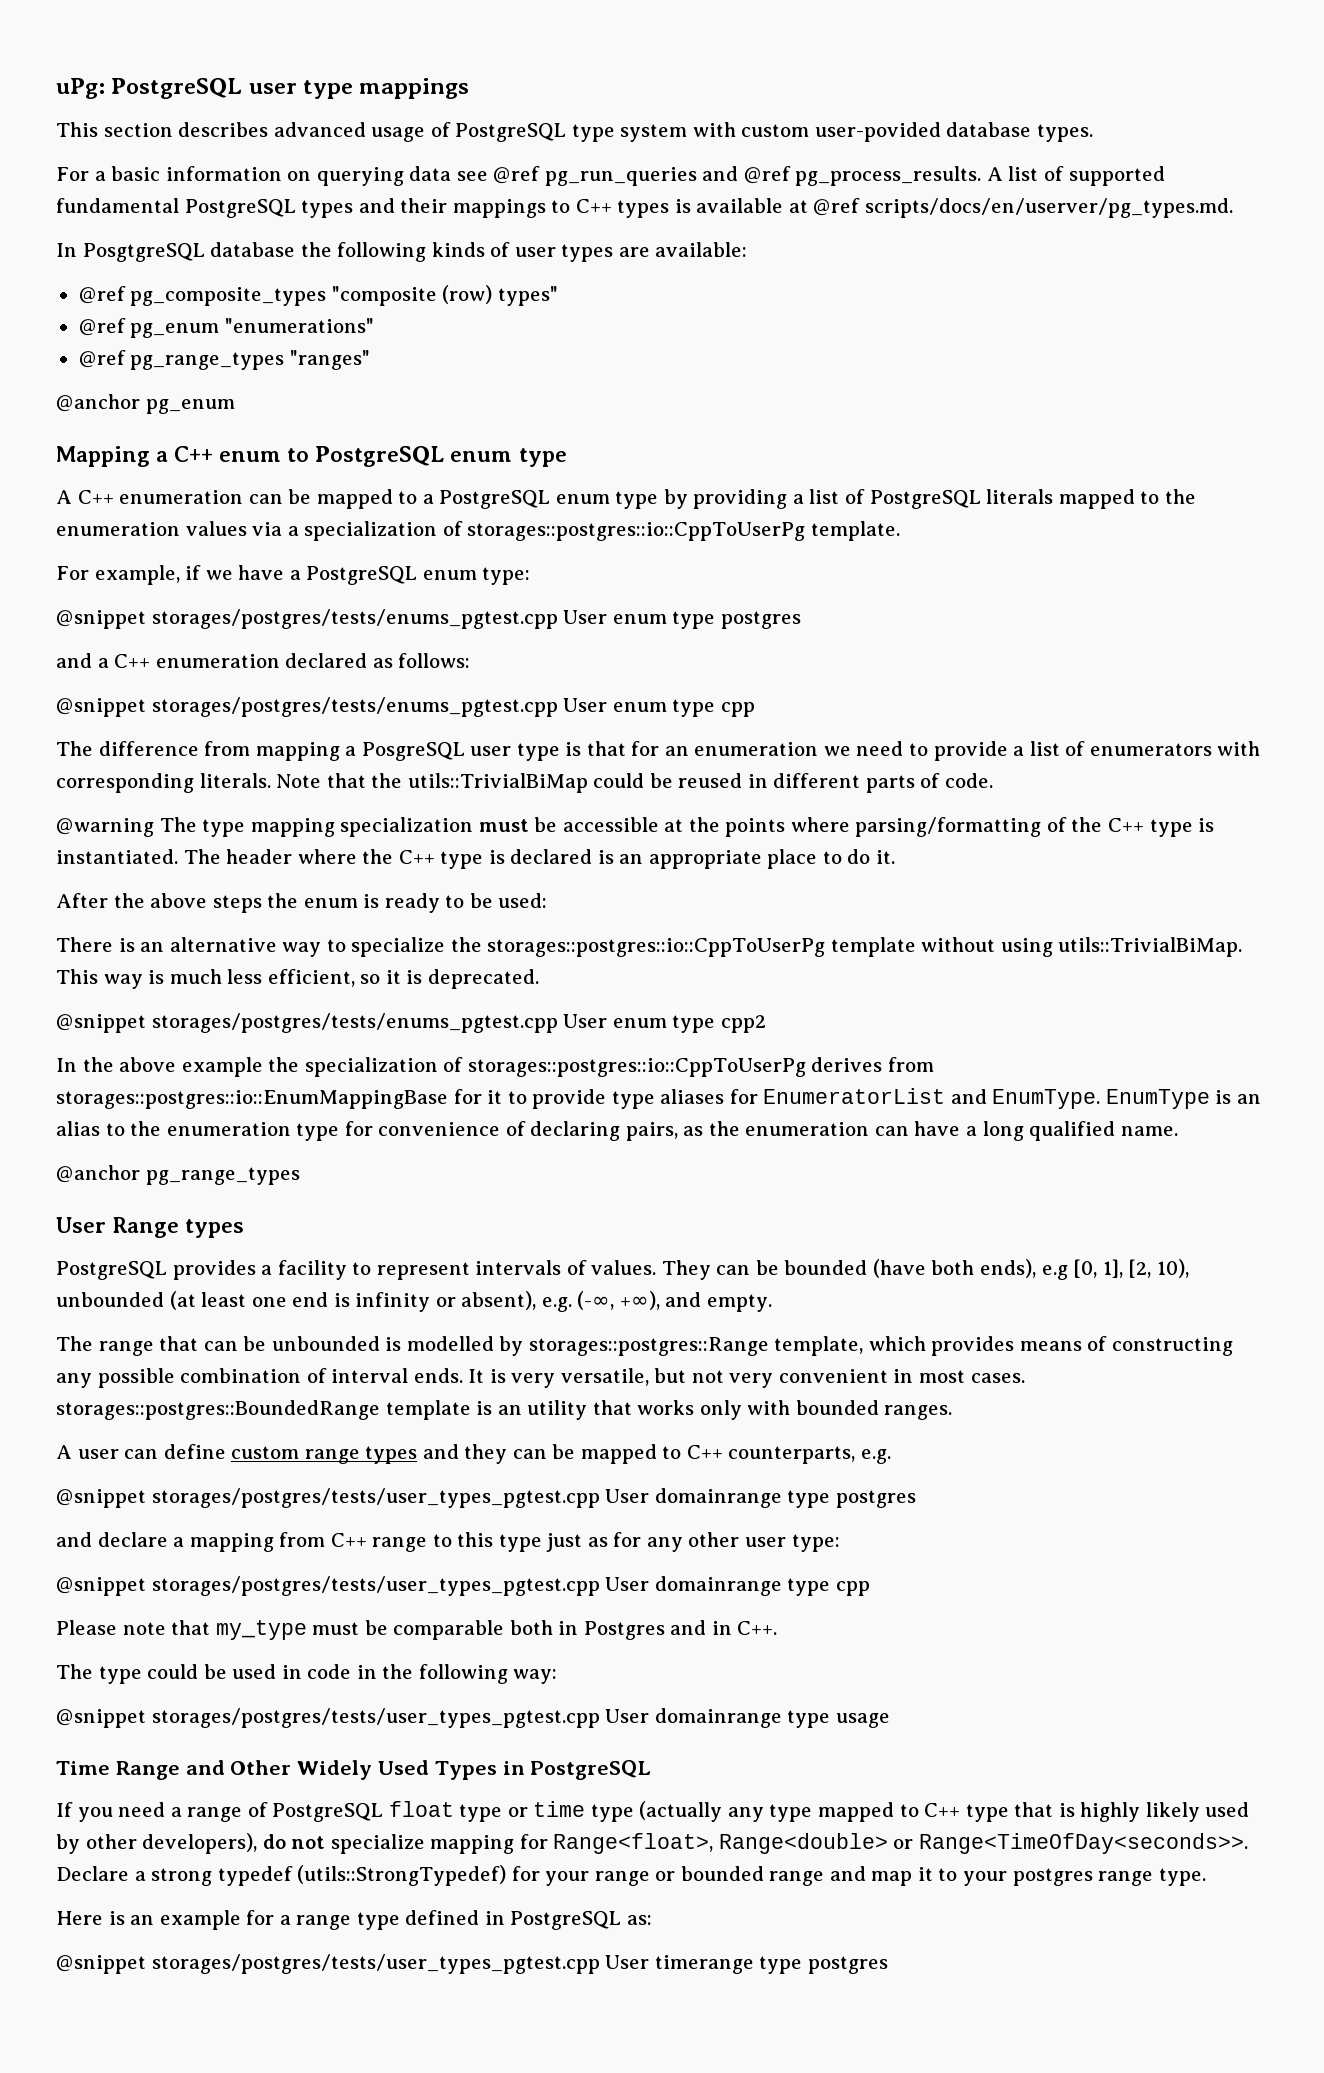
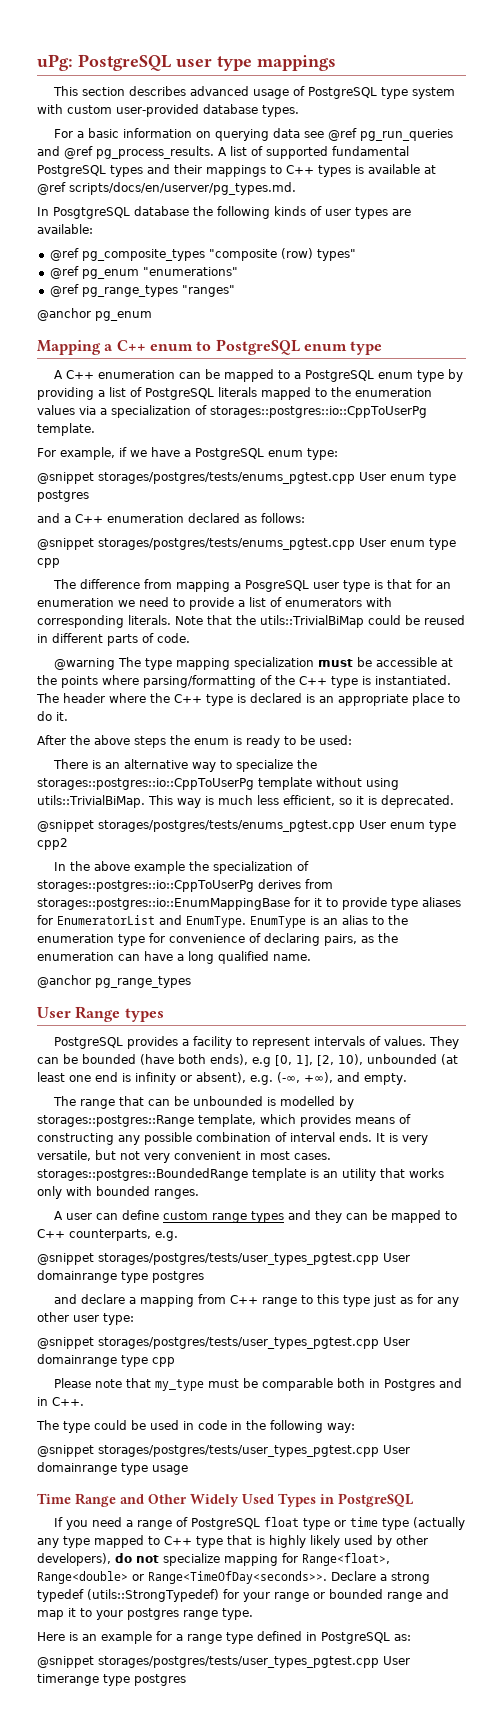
- This section describes advanced usage of PostgreSQL type system with custom user-povided database types.
+ This section describes advanced usage of PostgreSQL type system with custom user-provided database types.

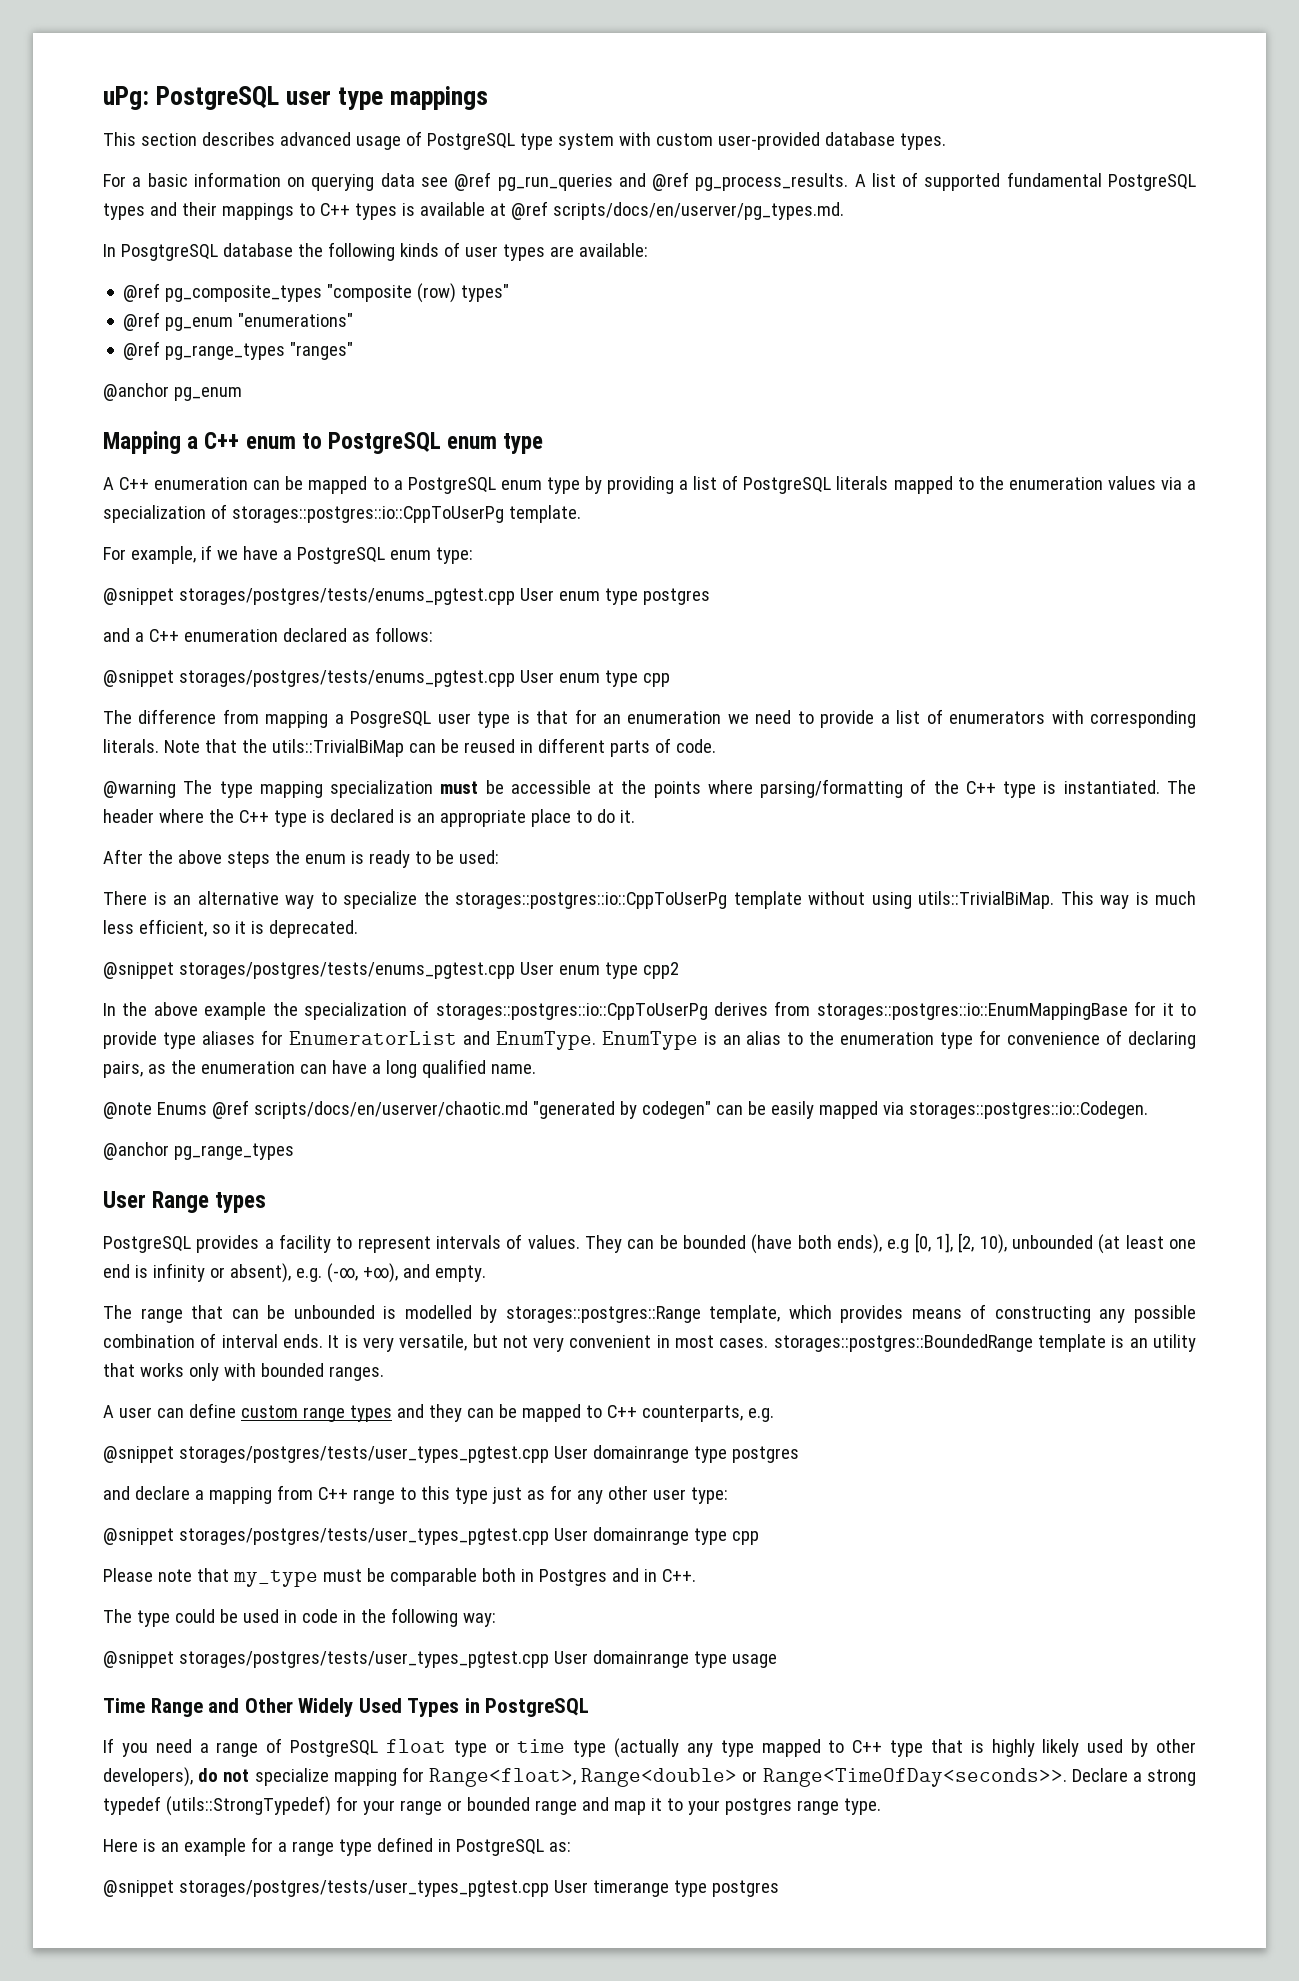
- Note that the utils::TrivialBiMap could be reused in different parts of code.
+ Note that the utils::TrivialBiMap can be reused in different parts of code.
+ @note Enums @ref scripts/docs/en/userver/chaotic.md "generated by codegen" can be easily mapped via storages::postgres::io::Codegen.

